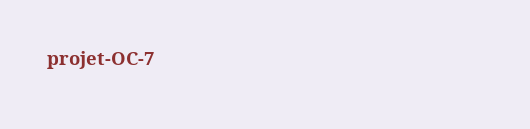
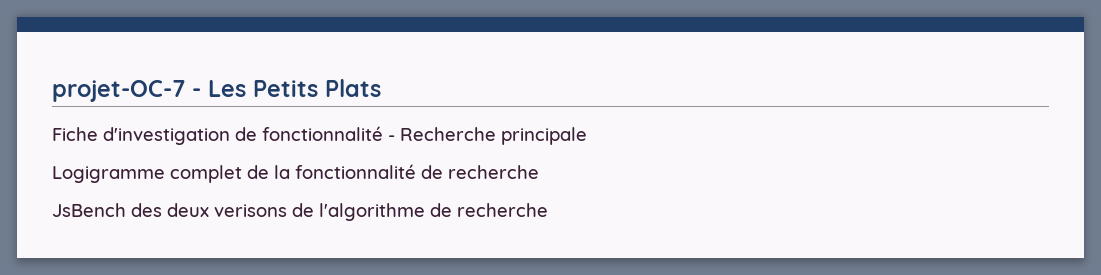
- projet-OC-7
+ projet-OC-7 - Les Petits Plats
+ Fiche d'investigation de fonctionnalité - Recherche principale
+ Logigramme complet de la fonctionnalité de recherche
+ JsBench des deux verisons de l'algorithme de recherche

